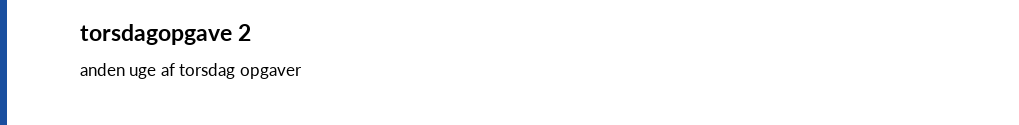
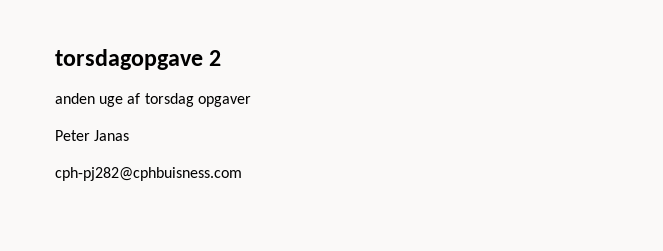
+ Peter Janas
+ cph-pj282@cphbuisness.com

